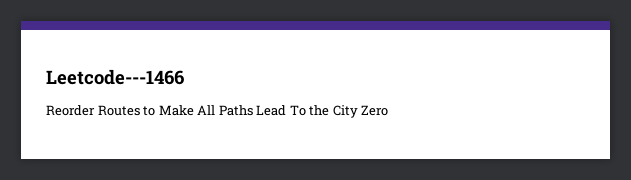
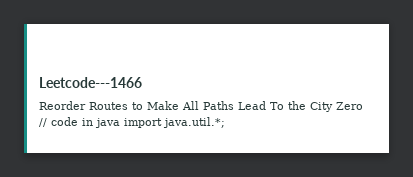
- Reorder Routes to Make All Paths Lead To the City Zero
+ Reorder Routes to Make All Paths Lead To the City Zero // code in java import java.util.*;

